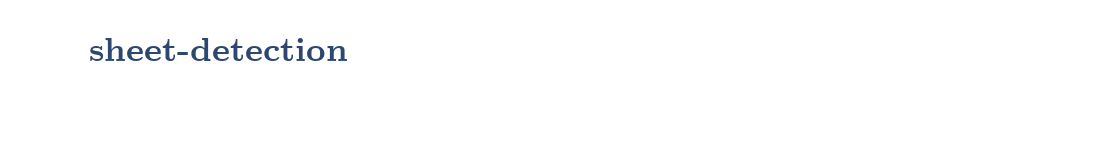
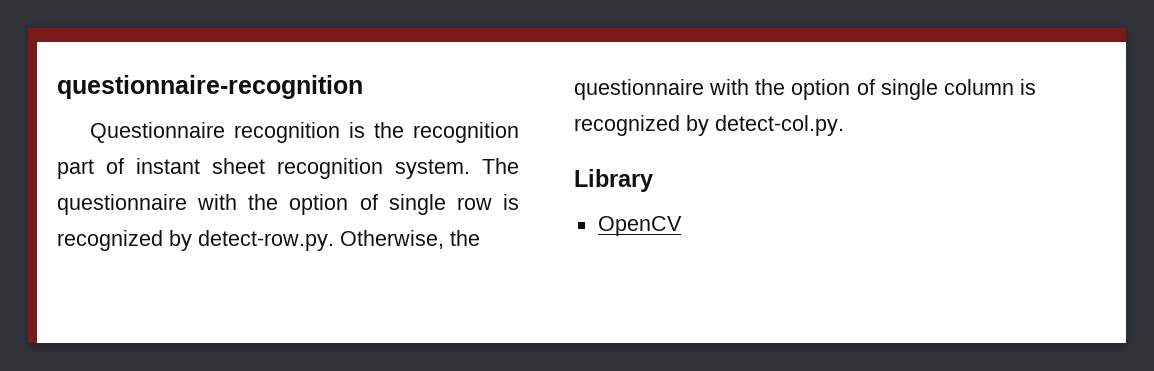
- sheet-detection
+ questionnaire-recognition
+ Questionnaire recognition is the recognition part of instant sheet recognition system. The questionnaire with the option of single row is recognized by detect-row.py. Otherwise, the questionnaire with the option of single column is recognized by detect-col.py.
+ Library
+ OpenCV

